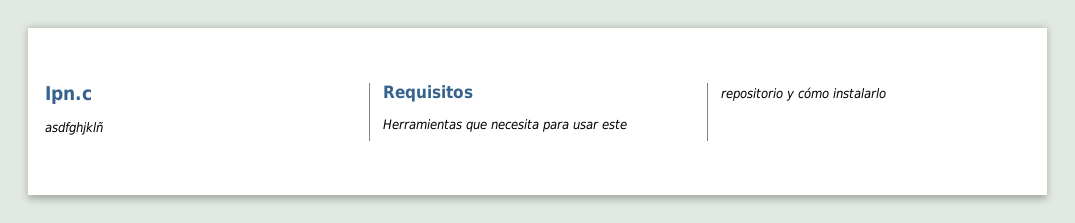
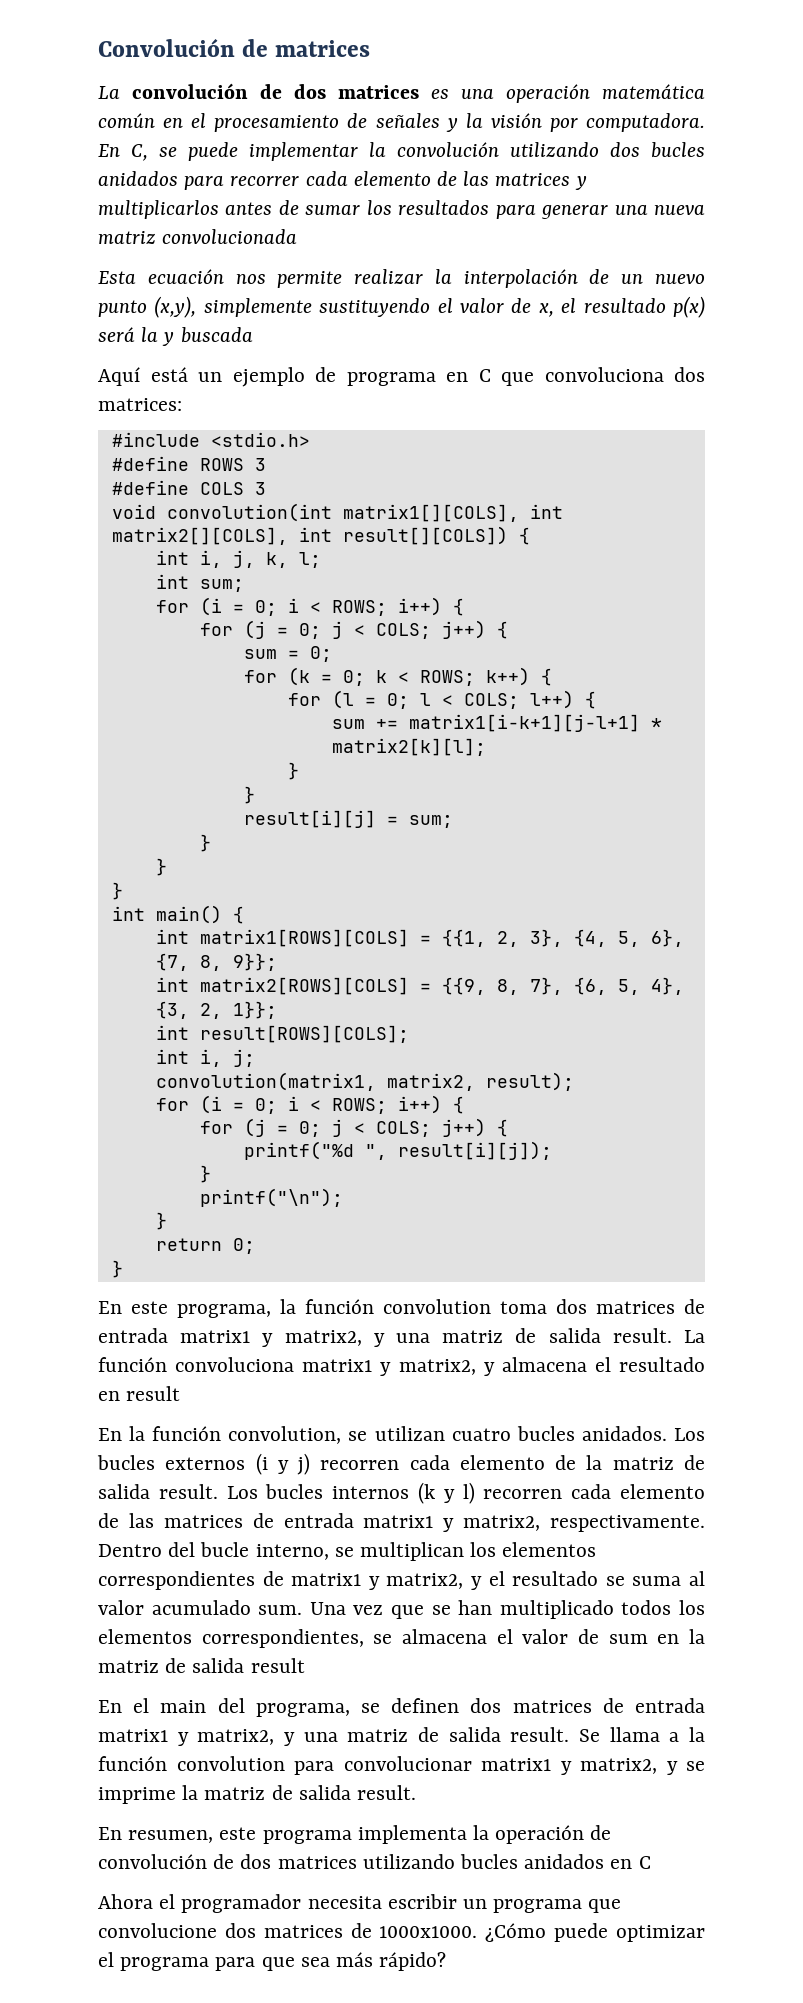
- Ipn.c
- asdfghjklñ
- Requisitos
- Herramientas que necesita para usar este repositorio y cómo instalarlo
+ Convolución de matrices
+ La convolución de dos matrices es una operación matemática común en el procesamiento de señales y la visión por computadora. En C, se puede implementar la convolución utilizando dos bucles anidados para recorrer cada elemento de las matrices y multiplicarlos antes de sumar los resultados para generar una nueva matriz convolucionada
+ Esta ecuación nos permite realizar la interpolación de un nuevo punto (x,y), simplemente sustituyendo el valor de x, el resultado p(x) será la y buscada
+ Aquí está un ejemplo de programa en C que convoluciona dos matrices:
+ #include <stdio.h>
+ #define ROWS 3
+ #define COLS 3
+ void convolution(int matrix1[][COLS], int matrix2[][COLS], int result[][COLS]) {
+ int i, j, k, l;
+ int sum;
+ for (i = 0; i < ROWS; i++) {
+ for (j = 0; j < COLS; j++) {
+ sum = 0;
+ for (k = 0; k < ROWS; k++) {
+ for (l = 0; l < COLS; l++) {
+ sum += matrix1[i-k+1][j-l+1] * matrix2[k][l];
+ }
+ }
+ result[i][j] = sum;
+ }
+ }
+ }
+ int main() {
+ int matrix1[ROWS][COLS] = {{1, 2, 3}, {4, 5, 6}, {7, 8, 9}};
+ int matrix2[ROWS][COLS] = {{9, 8, 7}, {6, 5, 4}, {3, 2, 1}};
+ int result[ROWS][COLS];
+ int i, j;
+ convolution(matrix1, matrix2, result);
+ for (i = 0; i < ROWS; i++) {
+ for (j = 0; j < COLS; j++) {
+ printf("%d ", result[i][j]);
+ }
+ printf("\n");
+ }
+ return 0;
+ }
+ En este programa, la función convolution toma dos matrices de entrada matrix1 y matrix2, y una matriz de salida result. La función convoluciona matrix1 y matrix2, y almacena el resultado en result
+ En la función convolution, se utilizan cuatro bucles anidados. Los bucles externos (i y j) recorren cada elemento de la matriz de salida result. Los bucles internos (k y l) recorren cada elemento de las matrices de entrada matrix1 y matrix2, respectivamente. Dentro del bucle interno, se multiplican los elementos correspondientes de matrix1 y matrix2, y el resultado se suma al valor acumulado sum. Una vez que se han multiplicado todos los elementos correspondientes, se almacena el valor de sum en la matriz de salida result
+ En el main del programa, se definen dos matrices de entrada matrix1 y matrix2, y una matriz de salida result. Se llama a la función convolution para convolucionar matrix1 y matrix2, y se imprime la matriz de salida result.
+ En resumen, este programa implementa la operación de convolución de dos matrices utilizando bucles anidados en C
+ Ahora el programador necesita escribir un programa que convolucione dos matrices de 1000x1000. ¿Cómo puede optimizar el programa para que sea más rápido?

